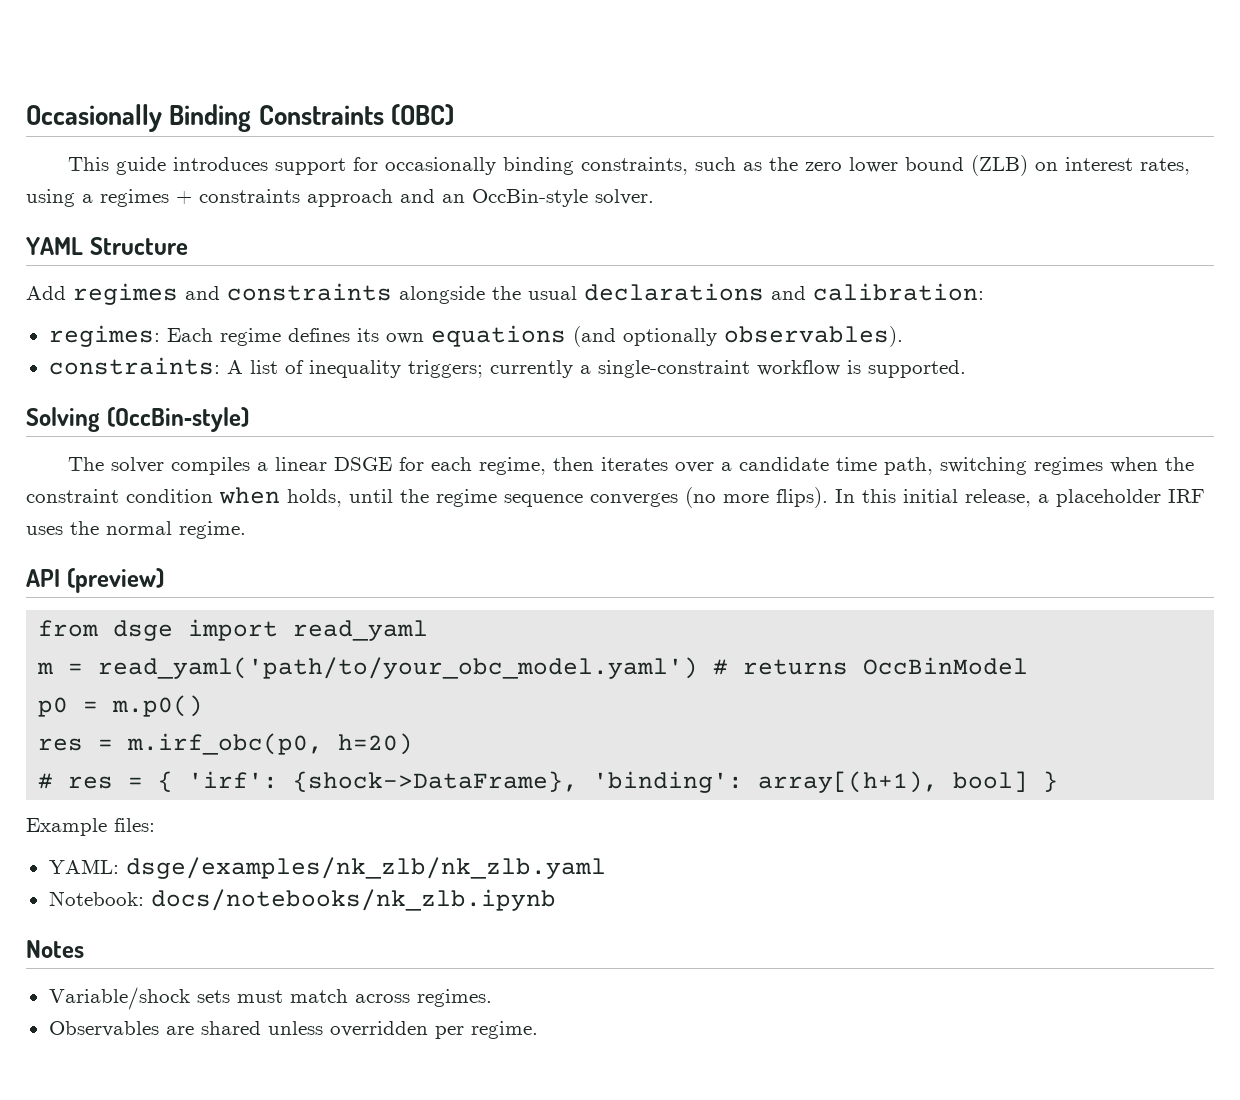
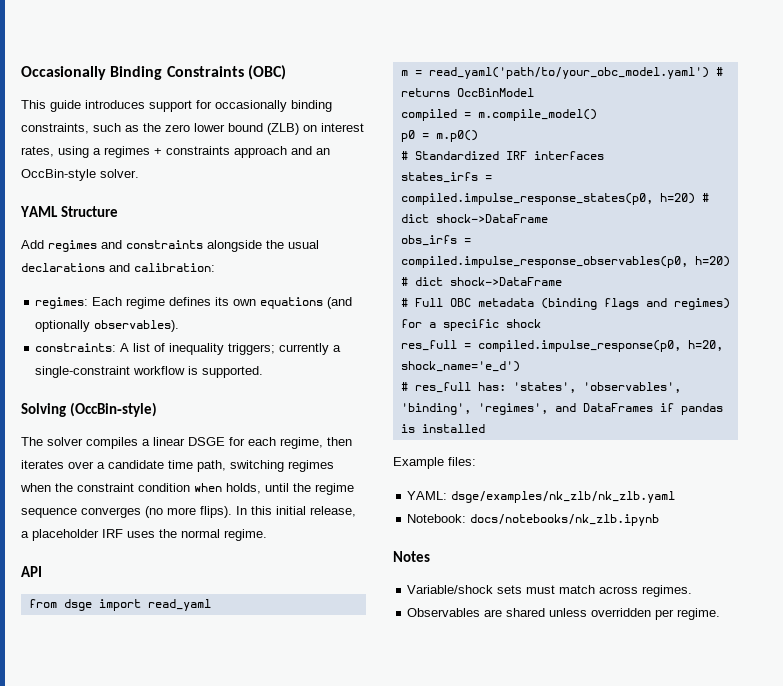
- API (preview)
+ API
+ compiled = m.compile_model()
- res = m.irf_obc(p0, h=20)
- # res = { 'irf': {shock->DataFrame}, 'binding': array[(h+1), bool] }
+ # Standardized IRF interfaces
+ states_irfs = compiled.impulse_response_states(p0, h=20) # dict shock->DataFrame
+ obs_irfs = compiled.impulse_response_observables(p0, h=20) # dict shock->DataFrame
+ # Full OBC metadata (binding flags and regimes) for a specific shock
+ res_full = compiled.impulse_response(p0, h=20, shock_name='e_d')
+ # res_full has: 'states', 'observables', 'binding', 'regimes', and DataFrames if pandas is installed

